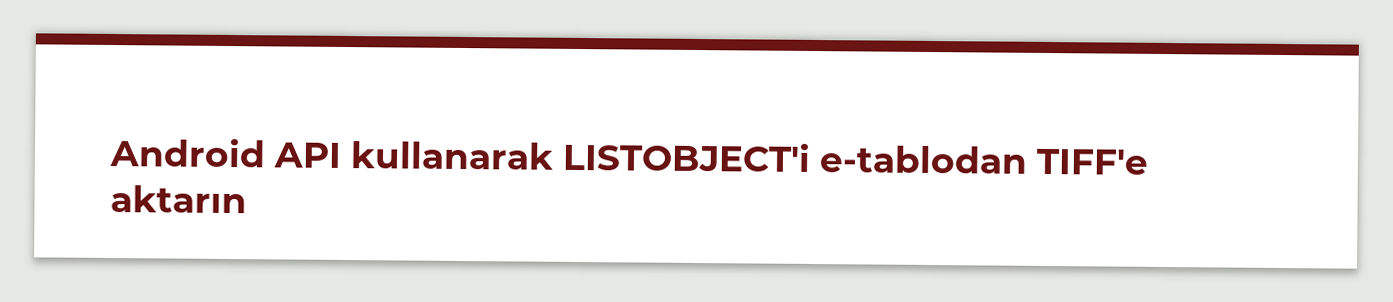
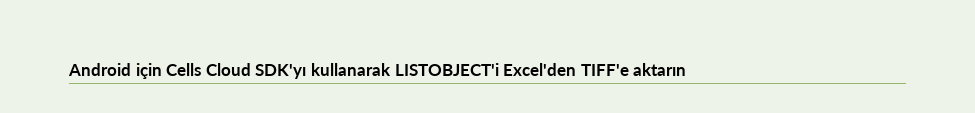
- Android API kullanarak LISTOBJECT'i e-tablodan TIFF'e aktarın
+ Android için Cells Cloud SDK'yı kullanarak LISTOBJECT'i Excel'den TIFF'e aktarın

